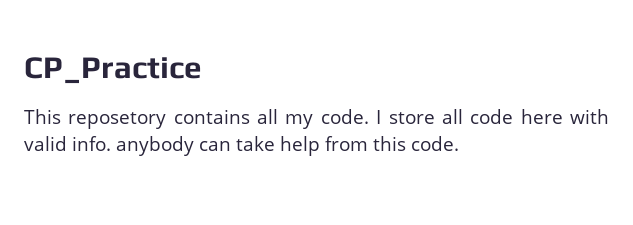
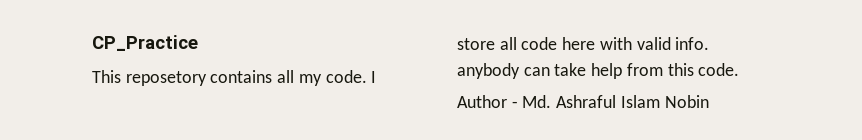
+ Author - Md. Ashraful Islam Nobin

